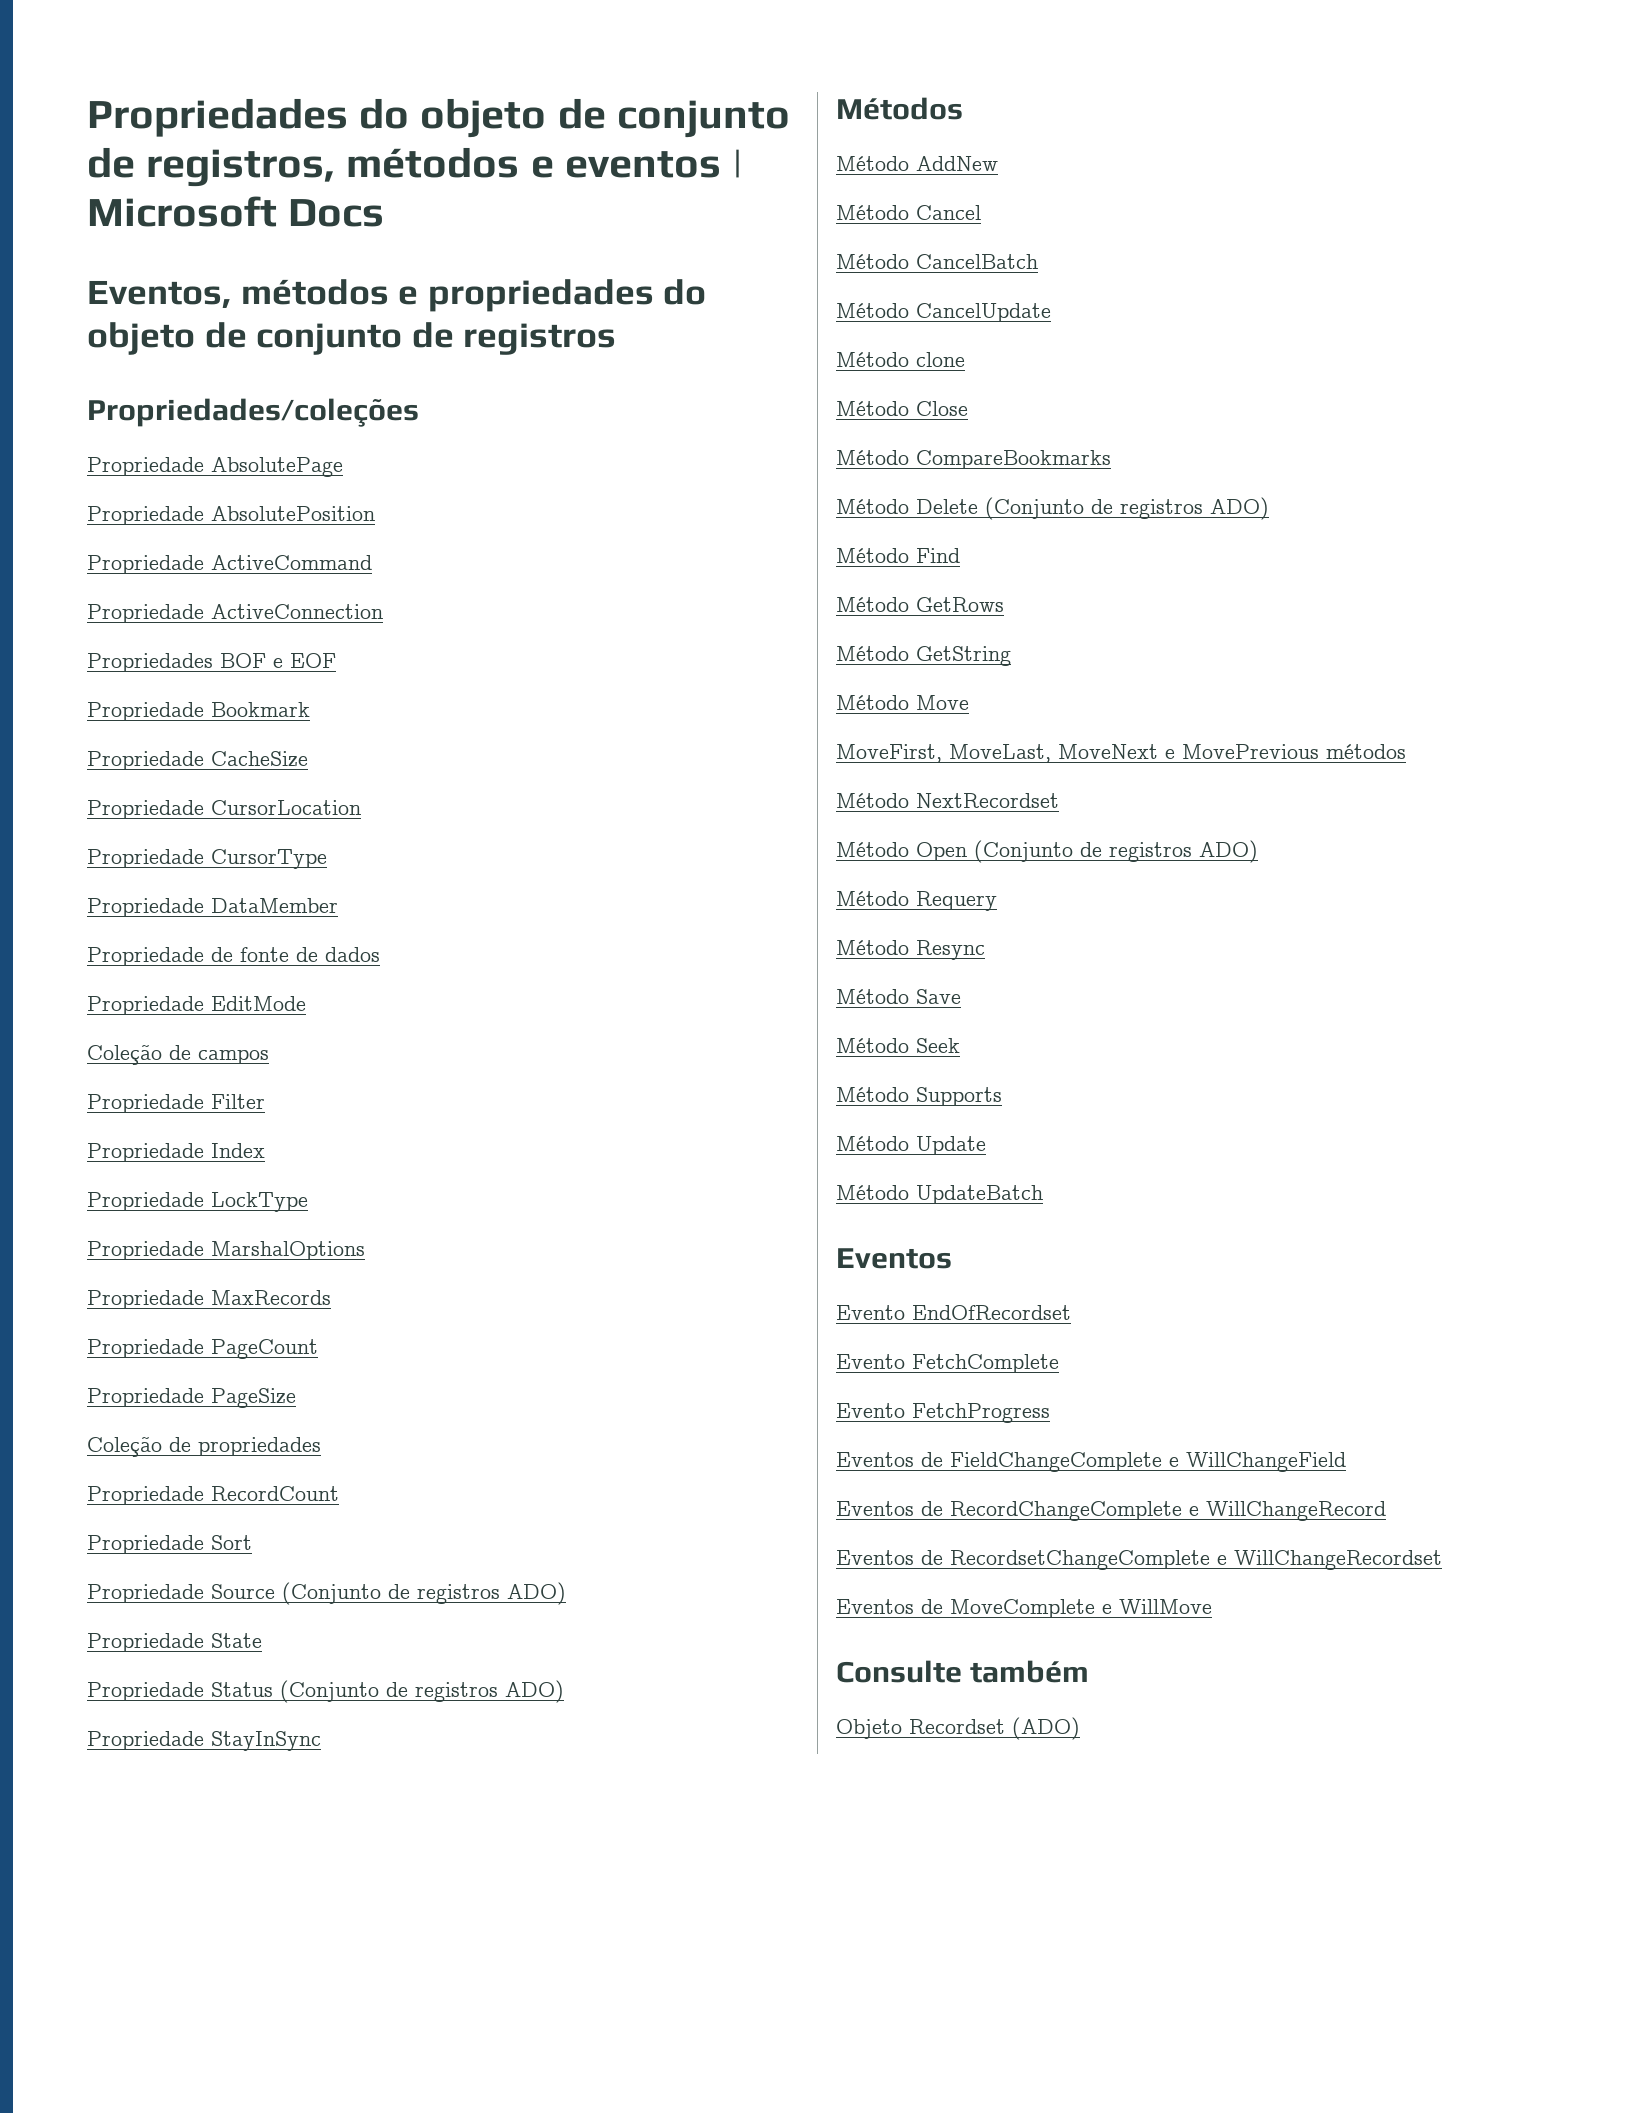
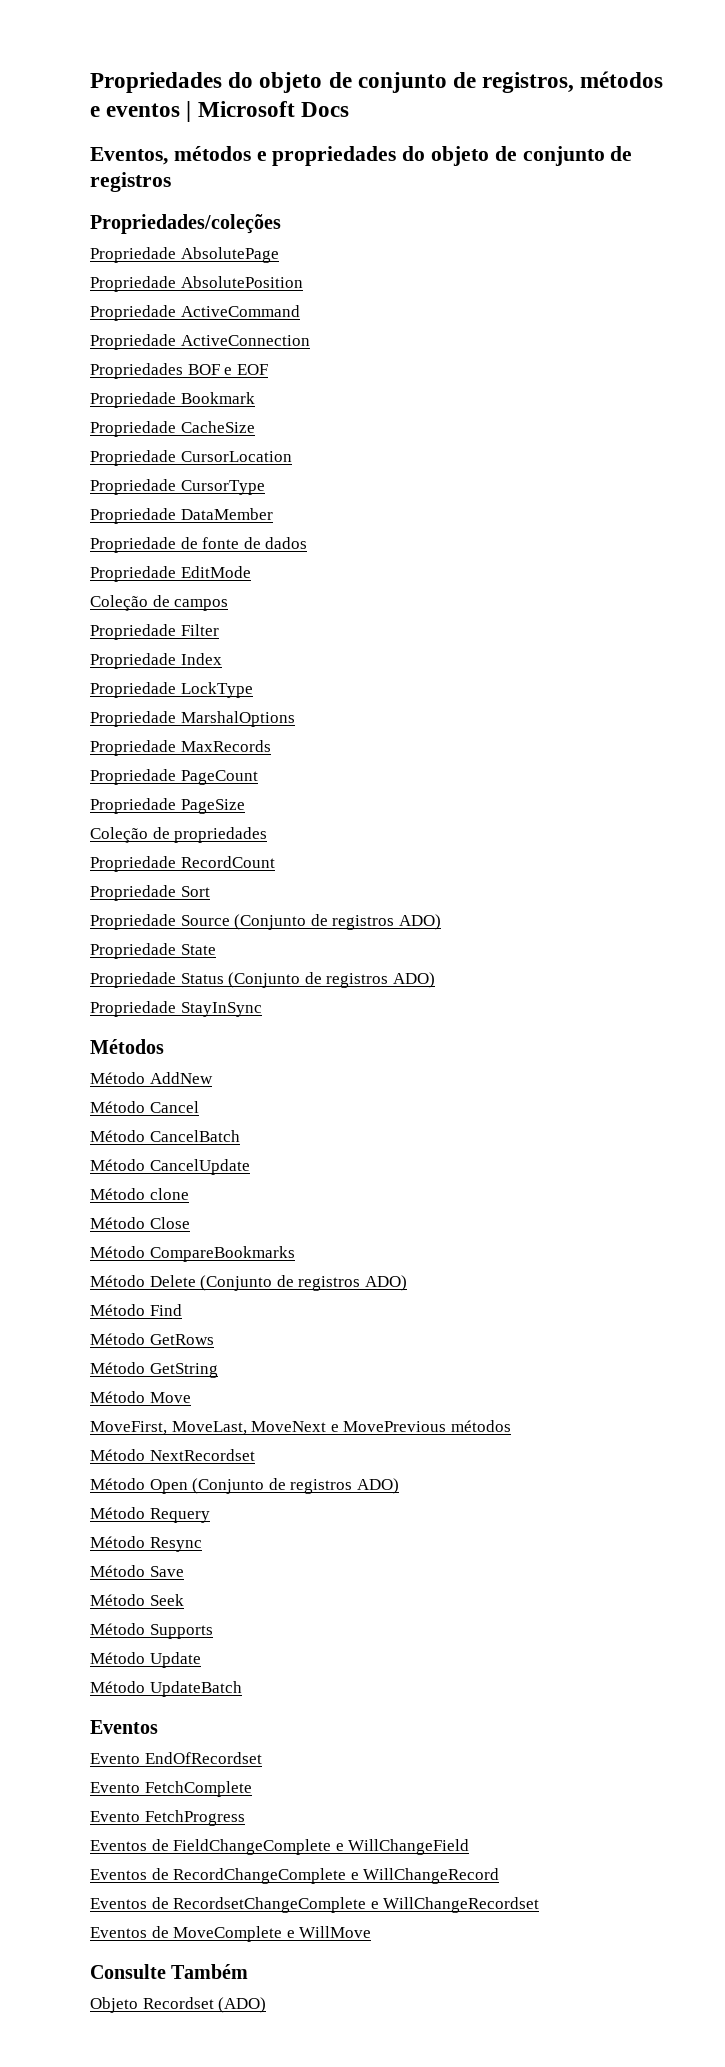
- Consulte também
+ Consulte Também

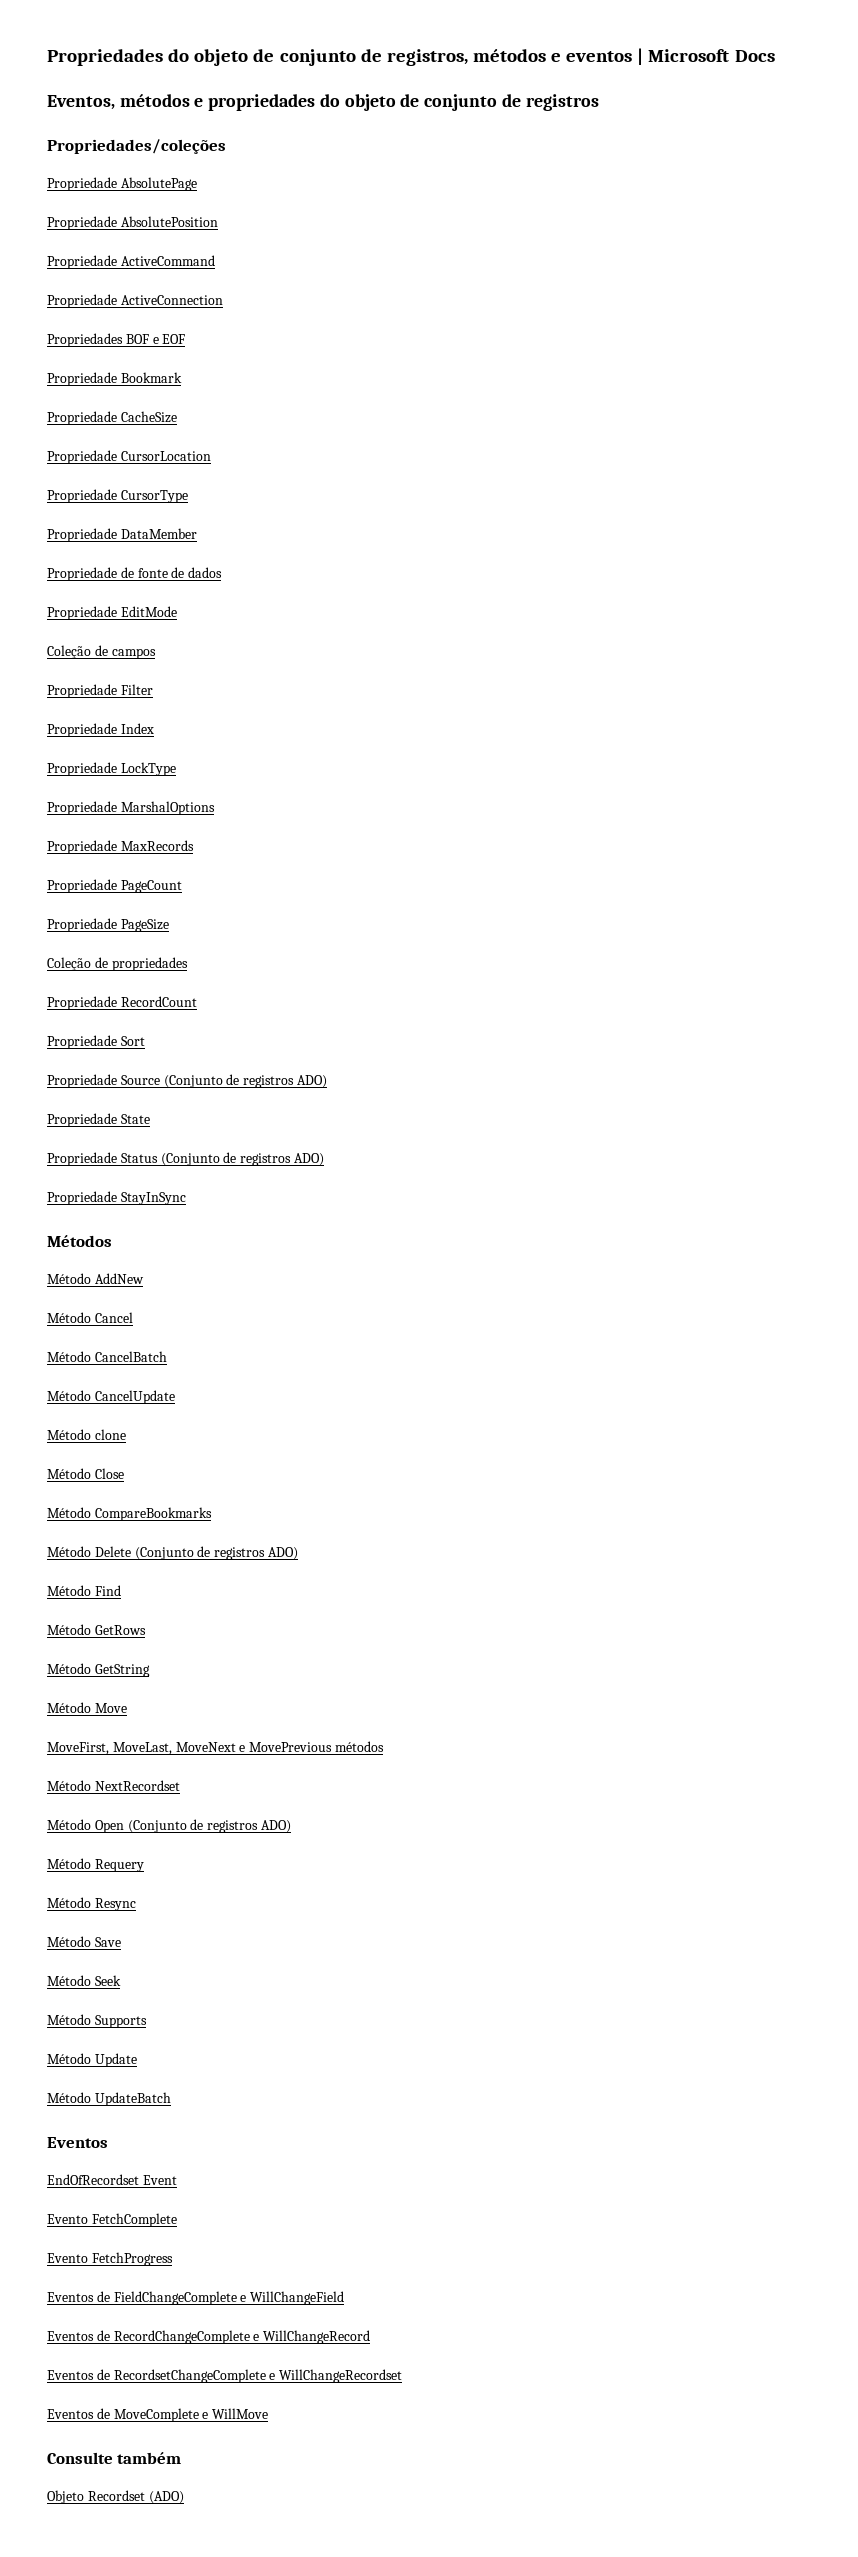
- Evento EndOfRecordset
+ EndOfRecordset Event
- Consulte Também
+ Consulte também

